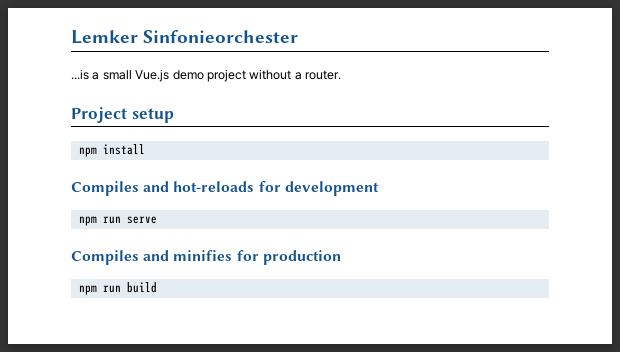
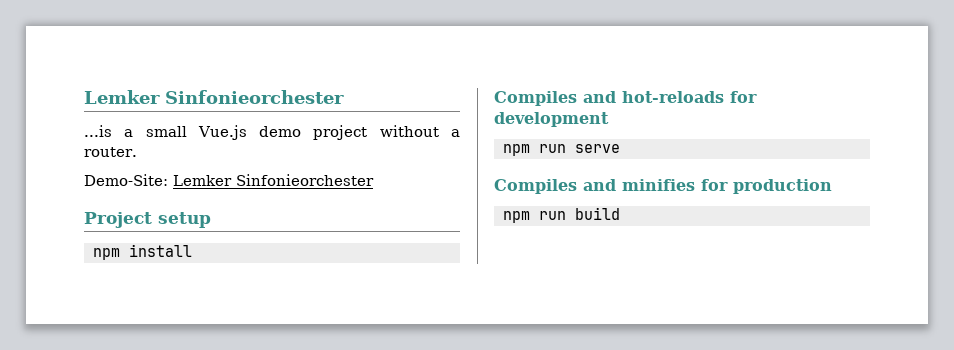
+ Demo-Site: Lemker Sinfonieorchester

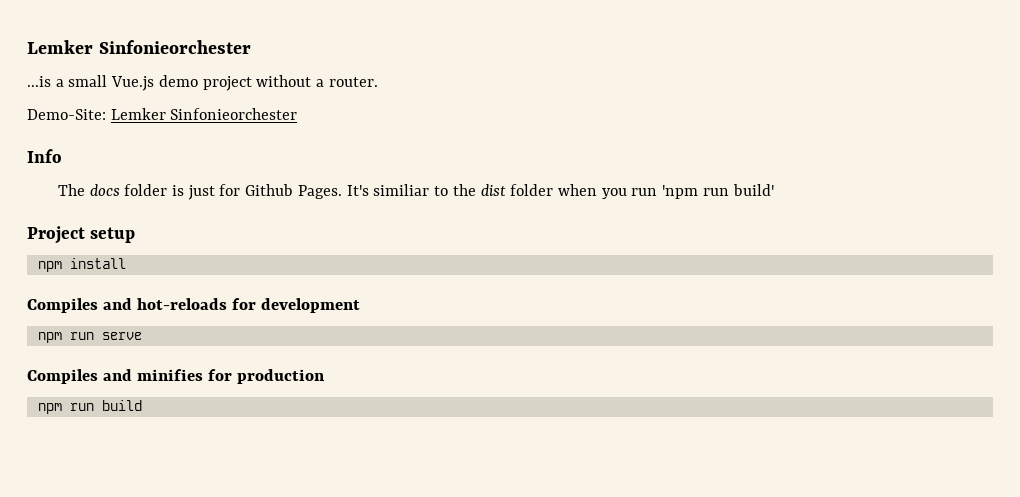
+ Info
+ The docs folder is just for Github Pages. It's similiar to the dist folder when you run 'npm run build'

